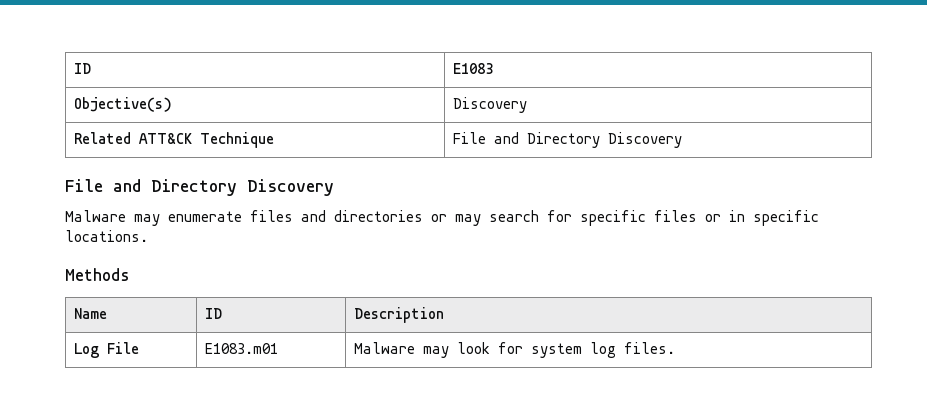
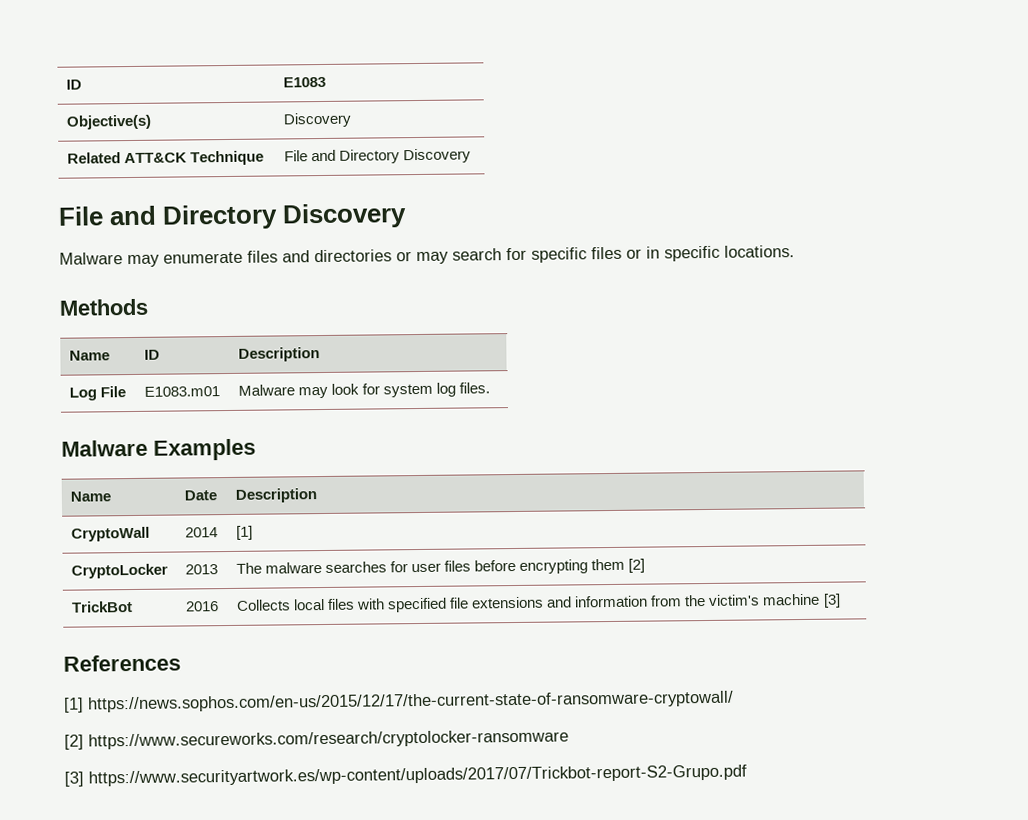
+ Malware Examples
+ Name | Date | Description
+ CryptoWall | 2014 | [1]
+ CryptoLocker | 2013 | The malware searches for user files before encrypting them [2]
+ TrickBot | 2016 | Collects local files with specified file extensions and information from the victim's machine [3]
+ References
+ [1] https://news.sophos.com/en-us/2015/12/17/the-current-state-of-ransomware-cryptowall/
+ [2] https://www.secureworks.com/research/cryptolocker-ransomware
+ [3] https://www.securityartwork.es/wp-content/uploads/2017/07/Trickbot-report-S2-Grupo.pdf

